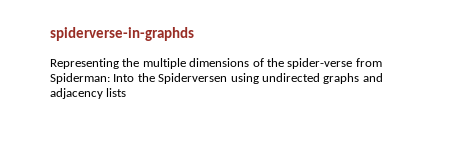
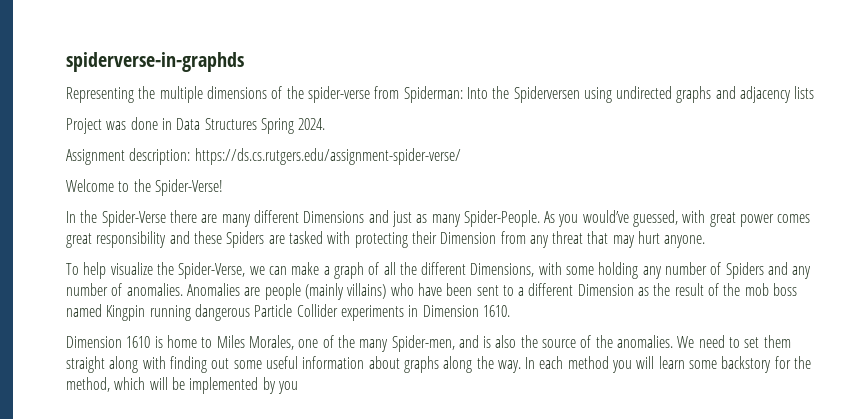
+ Project was done in Data Structures Spring 2024.
+ Assignment description: https://ds.cs.rutgers.edu/assignment-spider-verse/
+ Welcome to the Spider-Verse!
+ In the Spider-Verse there are many different Dimensions and just as many Spider-People. As you would’ve guessed, with great power comes great responsibility and these Spiders are tasked with protecting their Dimension from any threat that may hurt anyone.
+ To help visualize the Spider-Verse, we can make a graph of all the different Dimensions, with some holding any number of Spiders and any number of anomalies. Anomalies are people (mainly villains) who have been sent to a different Dimension as the result of the mob boss named Kingpin running dangerous Particle Collider experiments in Dimension 1610.
+ Dimension 1610 is home to Miles Morales, one of the many Spider-men, and is also the source of the anomalies. We need to set them straight along with finding out some useful information about graphs along the way. In each method you will learn some backstory for the method, which will be implemented by you

